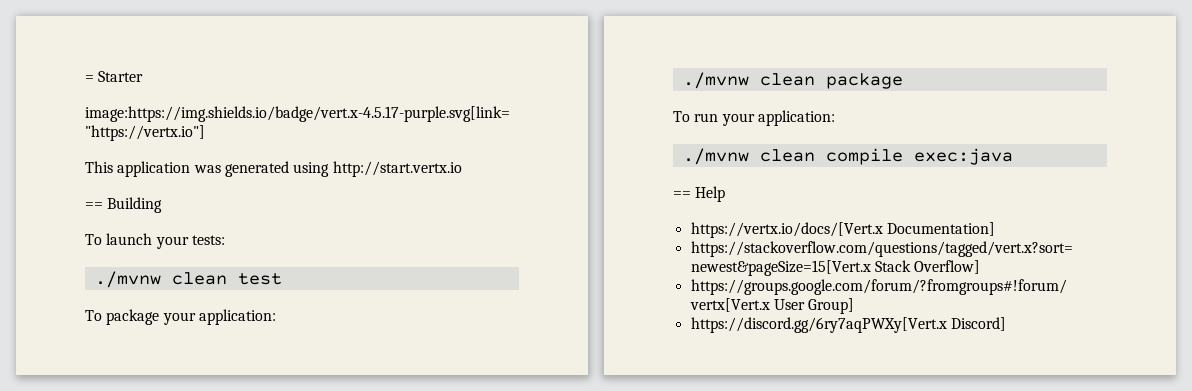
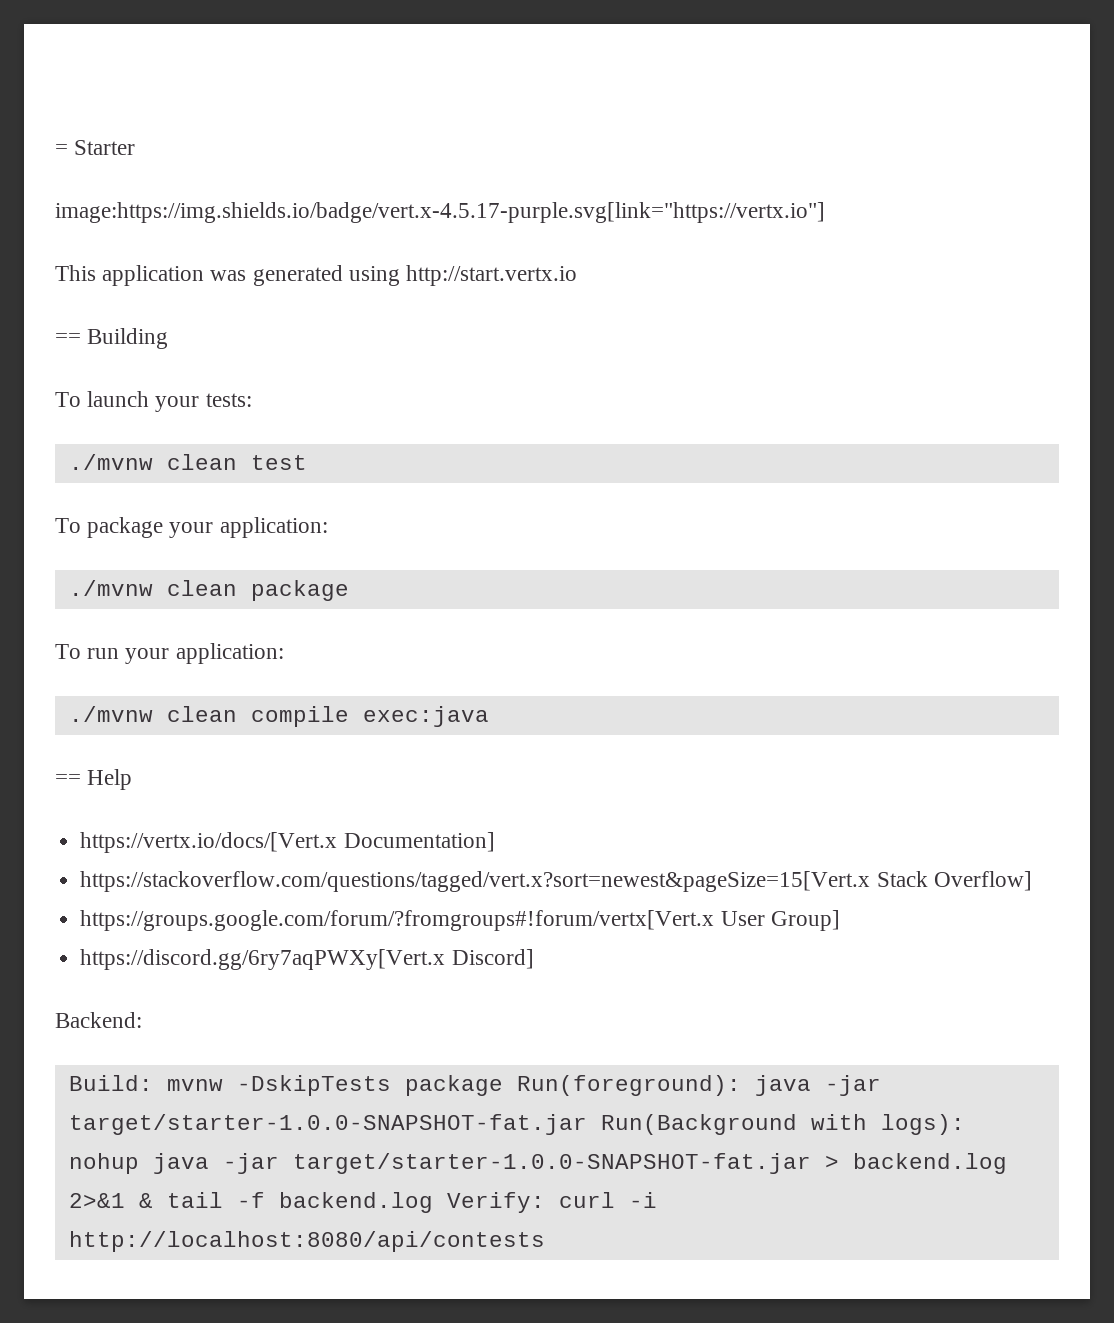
+ Backend:
+ Build: mvnw -DskipTests package Run(foreground): java -jar target/starter-1.0.0-SNAPSHOT-fat.jar Run(Background with logs): nohup java -jar target/starter-1.0.0-SNAPSHOT-fat.jar > backend.log 2>&1 & tail -f backend.log Verify: curl -i http://localhost:8080/api/contests

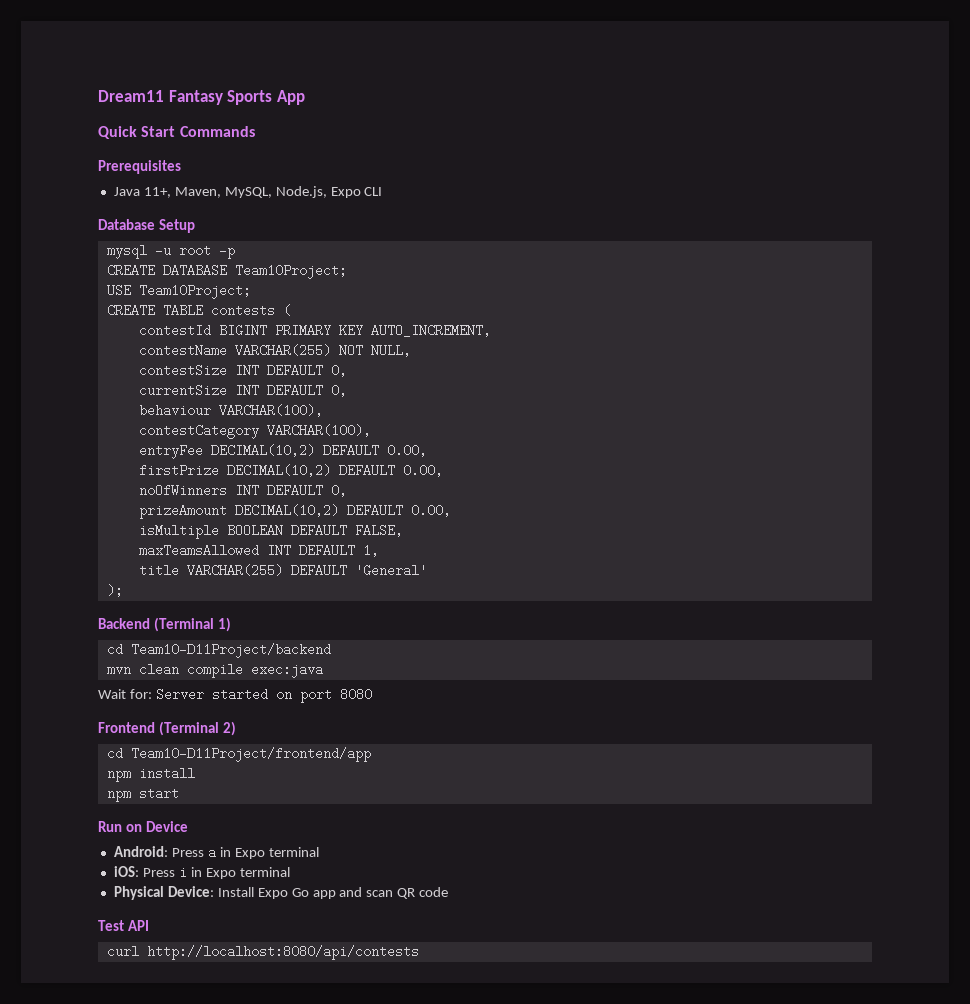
- = Starter
- image:https://img.shields.io/badge/vert.x-4.5.17-purple.svg[link="https://vertx.io"]
- This application was generated using http://start.vertx.io
- == Building
- To launch your tests:
- ./mvnw clean test
- To package your application:
- ./mvnw clean package
- To run your application:
- ./mvnw clean compile exec:java
- == Help
- https://vertx.io/docs/[Vert.x Documentation]
- https://stackoverflow.com/questions/tagged/vert.x?sort=newest&pageSize=15[Vert.x Stack Overflow]
- https://groups.google.com/forum/?fromgroups#!forum/vertx[Vert.x User Group]
- https://discord.gg/6ry7aqPWXy[Vert.x Discord]
- Backend:
- Build: mvnw -DskipTests package Run(foreground): java -jar target/starter-1.0.0-SNAPSHOT-fat.jar Run(Background with logs): nohup java -jar target/starter-1.0.0-SNAPSHOT-fat.jar > backend.log 2>&1 & tail -f backend.log Verify: curl -i http://localhost:8080/api/contests
+ Dream11 Fantasy Sports App
+ Quick Start Commands
+ Prerequisites
+ Java 11+, Maven, MySQL, Node.js, Expo CLI
+ Database Setup
+ mysql -u root -p
+ CREATE DATABASE Team10Project;
+ USE Team10Project;
+ CREATE TABLE contests (
+ contestId BIGINT PRIMARY KEY AUTO_INCREMENT,
+ contestName VARCHAR(255) NOT NULL,
+ contestSize INT DEFAULT 0,
+ currentSize INT DEFAULT 0,
+ behaviour VARCHAR(100),
+ contestCategory VARCHAR(100),
+ entryFee DECIMAL(10,2) DEFAULT 0.00,
+ firstPrize DECIMAL(10,2) DEFAULT 0.00,
+ noOfWinners INT DEFAULT 0,
+ prizeAmount DECIMAL(10,2) DEFAULT 0.00,
+ isMultiple BOOLEAN DEFAULT FALSE,
+ maxTeamsAllowed INT DEFAULT 1,
+ title VARCHAR(255) DEFAULT 'General'
+ );
+ Backend (Terminal 1)
+ cd Team10-D11Project/backend
+ mvn clean compile exec:java
+ Wait for: Server started on port 8080
+ Frontend (Terminal 2)
+ cd Team10-D11Project/frontend/app
+ npm install
+ npm start
+ Run on Device
+ Android: Press a in Expo terminal
+ iOS: Press i in Expo terminal
+ Physical Device: Install Expo Go app and scan QR code
+ Test API
+ curl http://localhost:8080/api/contests

